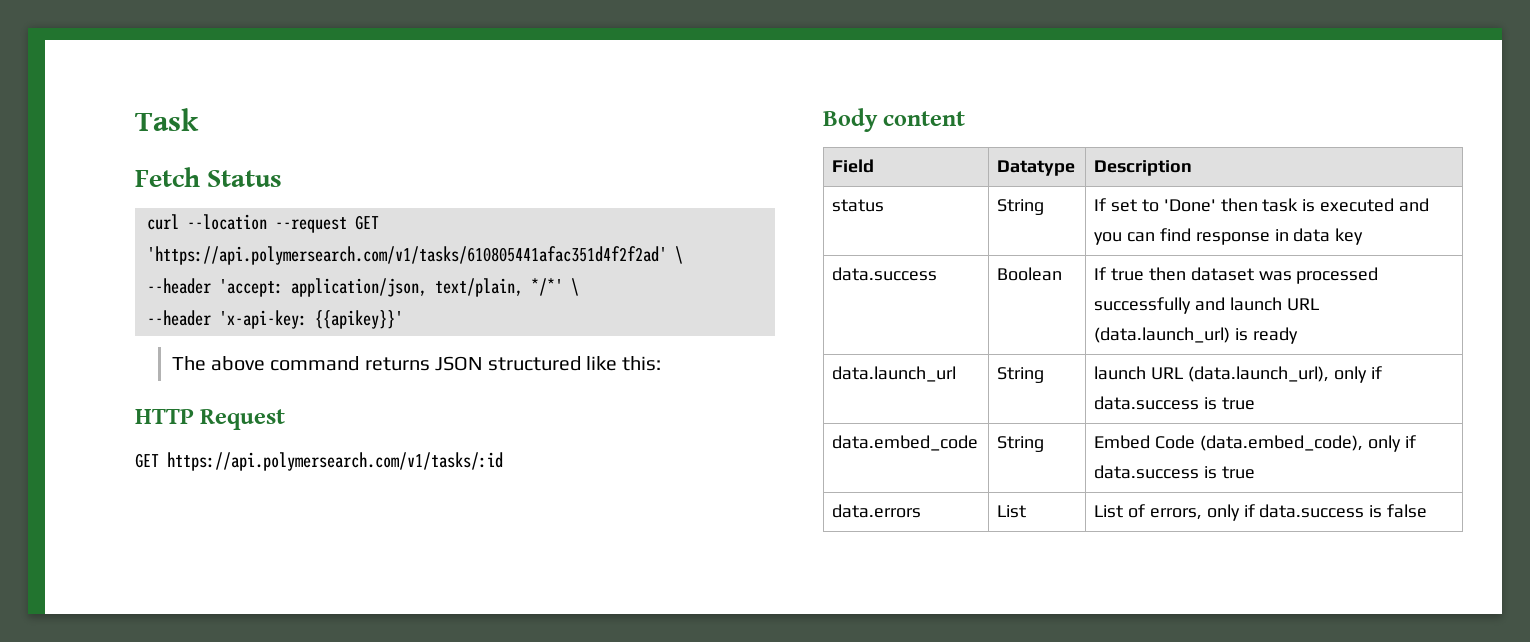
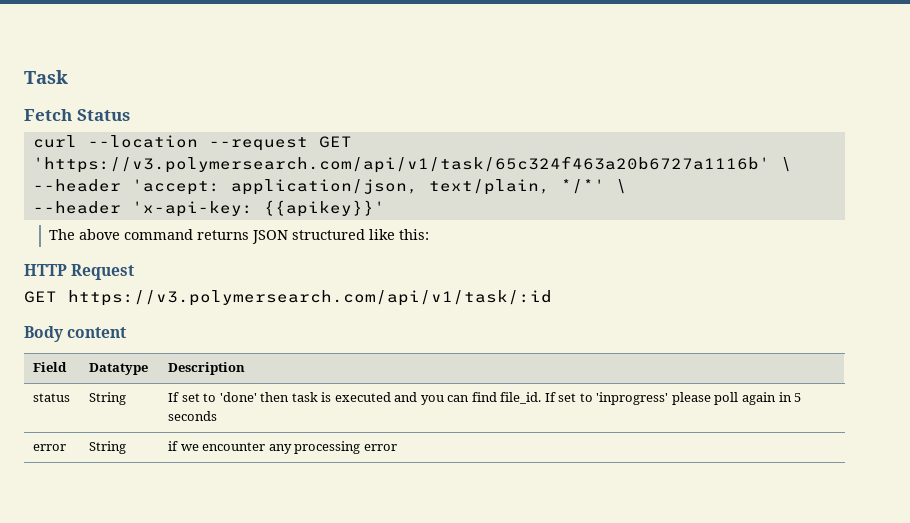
- curl --location --request GET 'https://api.polymersearch.com/v1/tasks/610805441afac351d4f2f2ad' \
+ curl --location --request GET 'https://v3.polymersearch.com/api/v1/task/65c324f463a20b6727a1116b' \
- GET https://api.polymersearch.com/v1/tasks/:id
+ GET https://v3.polymersearch.com/api/v1/task/:id
- status | String | If set to 'Done' then task is executed and you can find response in data key
- data.success | Boolean | If true then dataset was processed successfully and launch URL (data.launch_url) is ready
- data.launch_url | String | launch URL (data.launch_url), only if data.success is true
- data.embed_code | String | Embed Code (data.embed_code), only if data.success is true
- data.errors | List | List of errors, only if data.success is false
+ status | String | If set to 'done' then task is executed and you can find file_id. If set to 'inprogress' please poll again in 5 seconds
+ error | String | if we encounter any processing error

